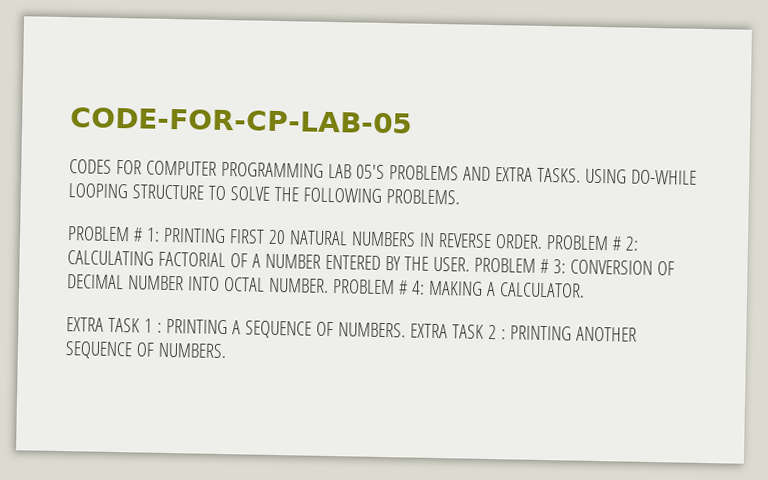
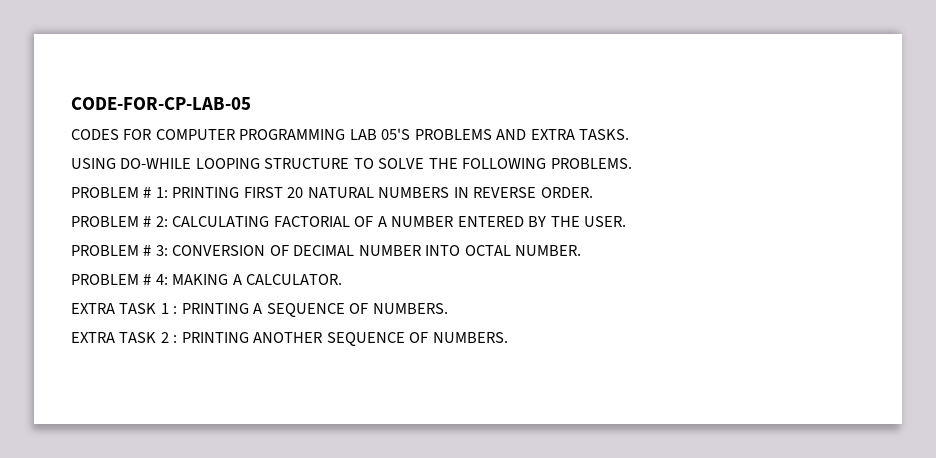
- CODES FOR COMPUTER PROGRAMMING LAB 05'S PROBLEMS AND EXTRA TASKS. USING DO-WHILE LOOPING STRUCTURE TO SOLVE THE FOLLOWING PROBLEMS.
+ CODES FOR COMPUTER PROGRAMMING LAB 05'S PROBLEMS AND EXTRA TASKS.
+ USING DO-WHILE LOOPING STRUCTURE TO SOLVE THE FOLLOWING PROBLEMS.
- PROBLEM # 1: PRINTING FIRST 20 NATURAL NUMBERS IN REVERSE ORDER. PROBLEM # 2: CALCULATING FACTORIAL OF A NUMBER ENTERED BY THE USER. PROBLEM # 3: CONVERSION OF DECIMAL NUMBER INTO OCTAL NUMBER. PROBLEM # 4: MAKING A CALCULATOR.
+ PROBLEM # 1: PRINTING FIRST 20 NATURAL NUMBERS IN REVERSE ORDER.
+ PROBLEM # 2: CALCULATING FACTORIAL OF A NUMBER ENTERED BY THE USER.
+ PROBLEM # 3: CONVERSION OF DECIMAL NUMBER INTO OCTAL NUMBER.
+ PROBLEM # 4: MAKING A CALCULATOR.
- EXTRA TASK 1 : PRINTING A SEQUENCE OF NUMBERS. EXTRA TASK 2 : PRINTING ANOTHER SEQUENCE OF NUMBERS.
+ EXTRA TASK 1 : PRINTING A SEQUENCE OF NUMBERS.
+ EXTRA TASK 2 : PRINTING ANOTHER SEQUENCE OF NUMBERS.

